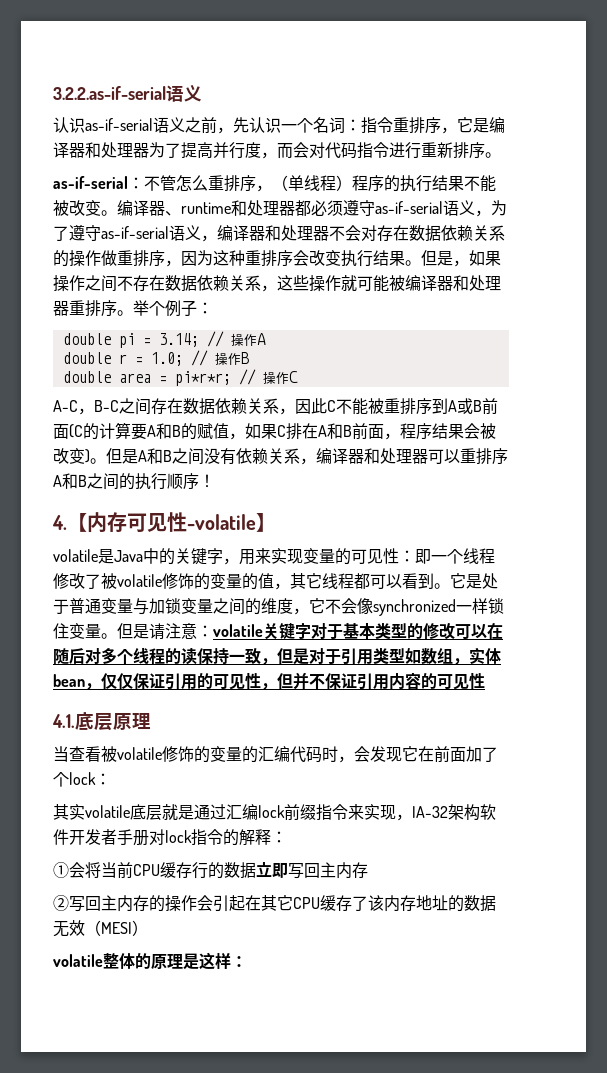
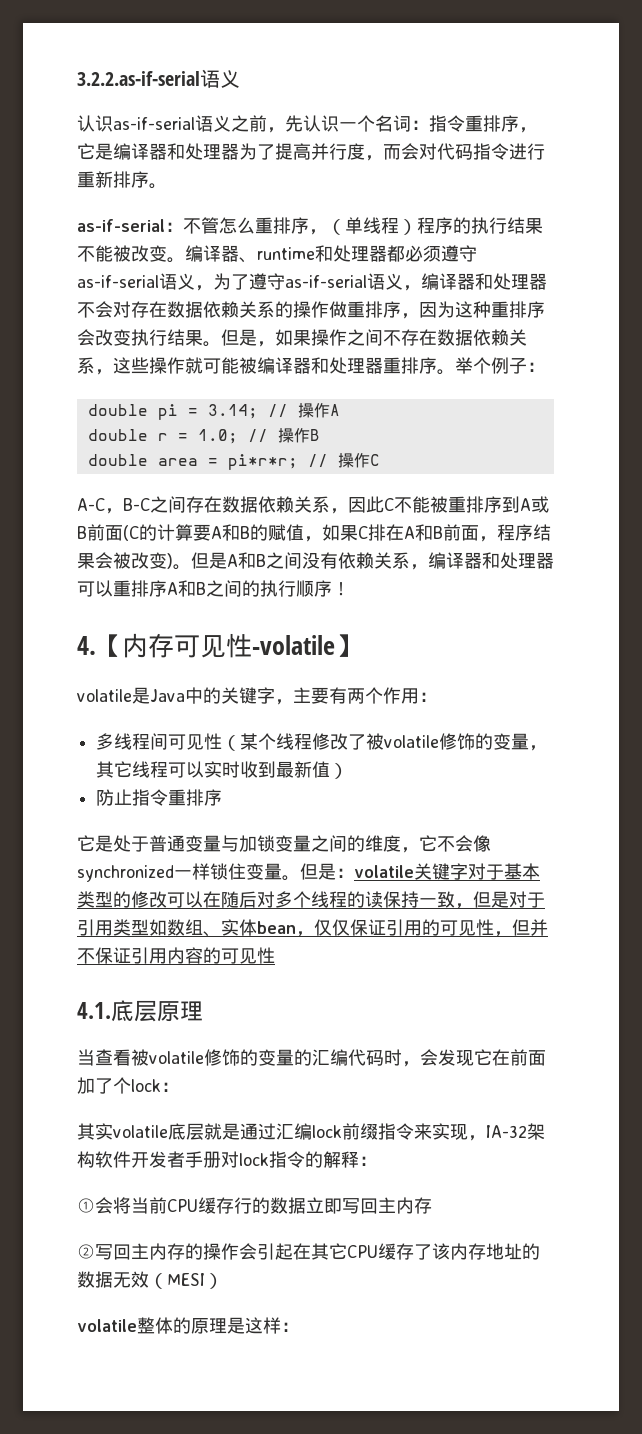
- volatile是Java中的关键字，用来实现变量的可见性：即一个线程修改了被volatile修饰的变量的值，其它线程都可以看到。它是处于普通变量与加锁变量之间的维度，它不会像synchronized一样锁住变量。
+ volatile是Java中的关键字，主要有两个作用：
+ 多线程间可见性（某个线程修改了被volatile修饰的变量，其它线程可以实时收到最新值）
+ 防止指令重排序
+ 它是处于普通变量与加锁变量之间的维度，它不会像synchronized一样锁住变量。
- 但是请注意：volatile关键字对于基本类型的修改可以在随后对多个线程的读保持一致，但是对于引用类型如数组，实体bean，仅仅保证引用的可见性，但并不保证引用内容的可见性
+ 但是：volatile关键字对于基本类型的修改可以在随后对多个线程的读保持一致，但是对于引用类型如数组、实体bean，仅仅保证引用的可见性，但并不保证引用内容的可见性

